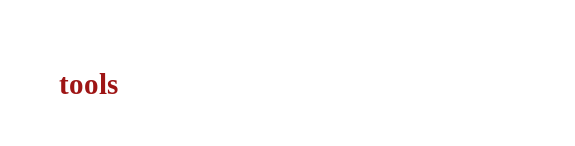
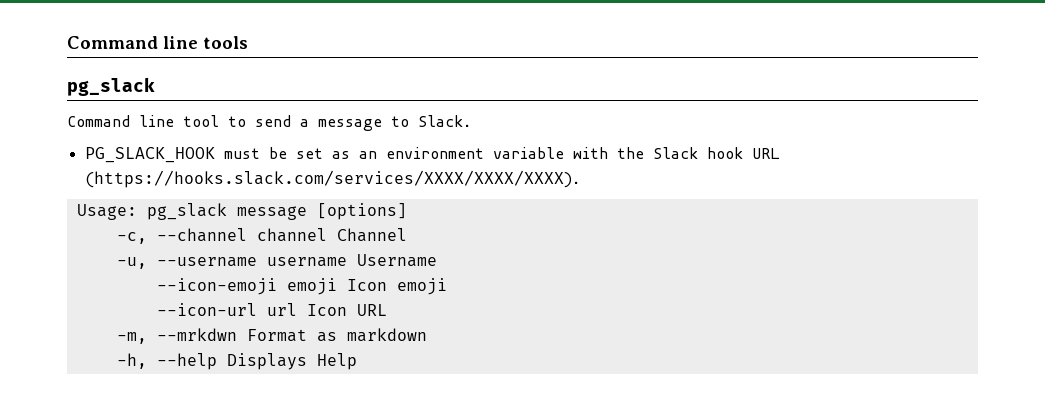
- tools
+ Command line tools
+ pg_slack
+ Command line tool to send a message to Slack.
+ PG_SLACK_HOOK must be set as an environment variable with the Slack hook URL (https://hooks.slack.com/services/XXXX/XXXX/XXXX).
+ Usage: pg_slack message [options]
+ -c, --channel channel Channel
+ -u, --username username Username
+ --icon-emoji emoji Icon emoji
+ --icon-url url Icon URL
+ -m, --mrkdwn Format as markdown
+ -h, --help Displays Help

